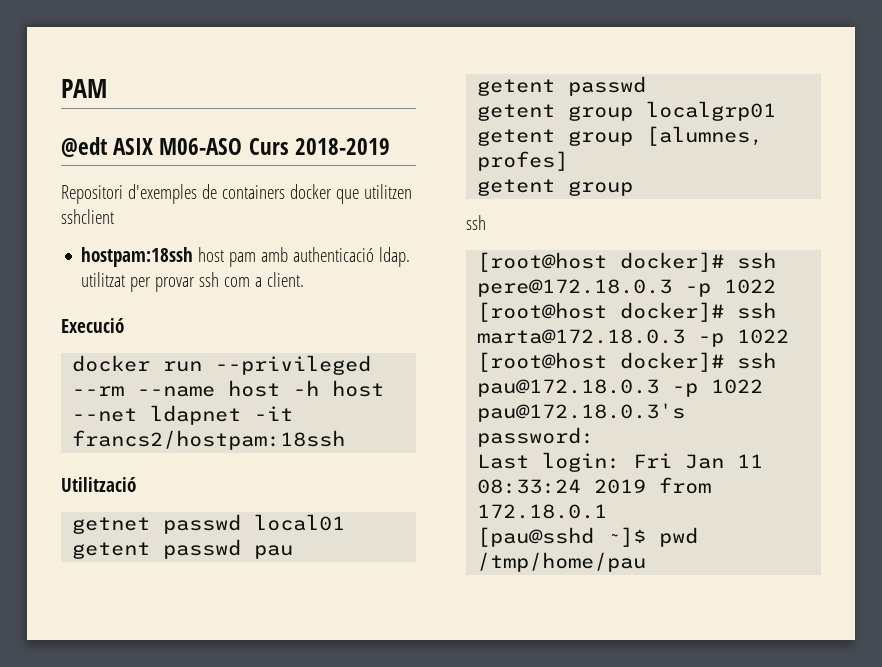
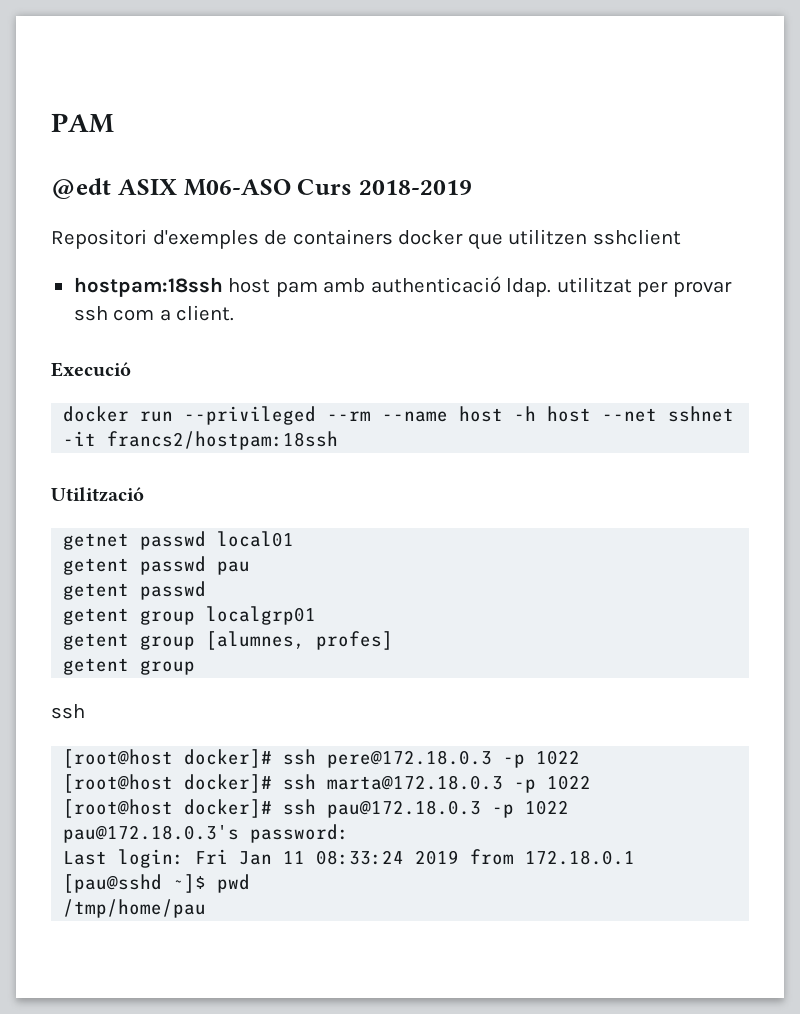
- docker run --privileged --rm --name host -h host --net ldapnet -it francs2/hostpam:18ssh
+ docker run --privileged --rm --name host -h host --net sshnet -it francs2/hostpam:18ssh

